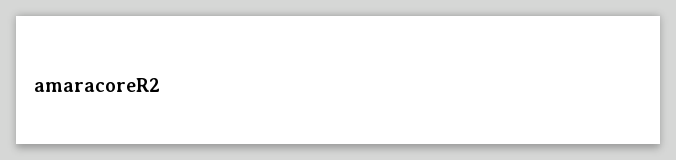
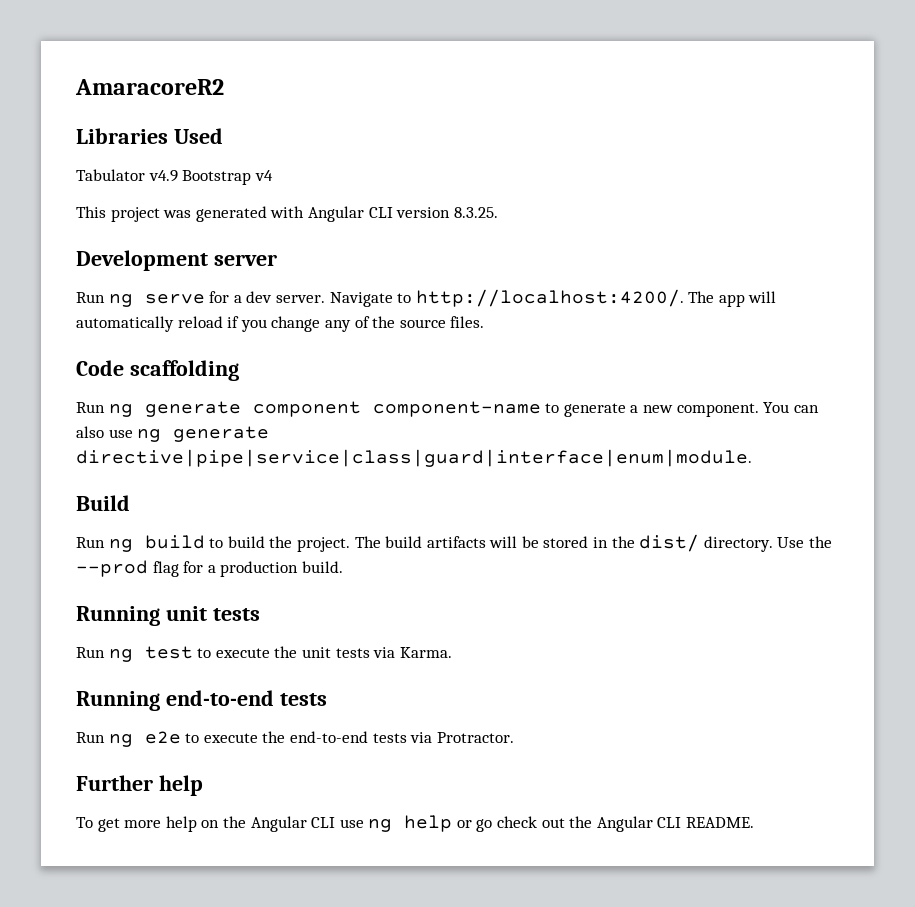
- amaracoreR2
+ AmaracoreR2
+ Libraries Used
+ Tabulator v4.9 Bootstrap v4
+ This project was generated with Angular CLI version 8.3.25.
+ Development server
+ Run ng serve for a dev server. Navigate to http://localhost:4200/. The app will automatically reload if you change any of the source files.
+ Code scaffolding
+ Run ng generate component component-name to generate a new component. You can also use ng generate directive|pipe|service|class|guard|interface|enum|module.
+ Build
+ Run ng build to build the project. The build artifacts will be stored in the dist/ directory. Use the --prod flag for a production build.
+ Running unit tests
+ Run ng test to execute the unit tests via Karma.
+ Running end-to-end tests
+ Run ng e2e to execute the end-to-end tests via Protractor.
+ Further help
+ To get more help on the Angular CLI use ng help or go check out the Angular CLI README.

